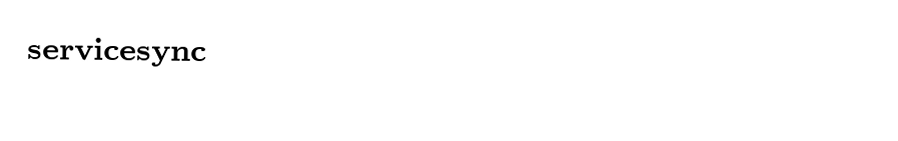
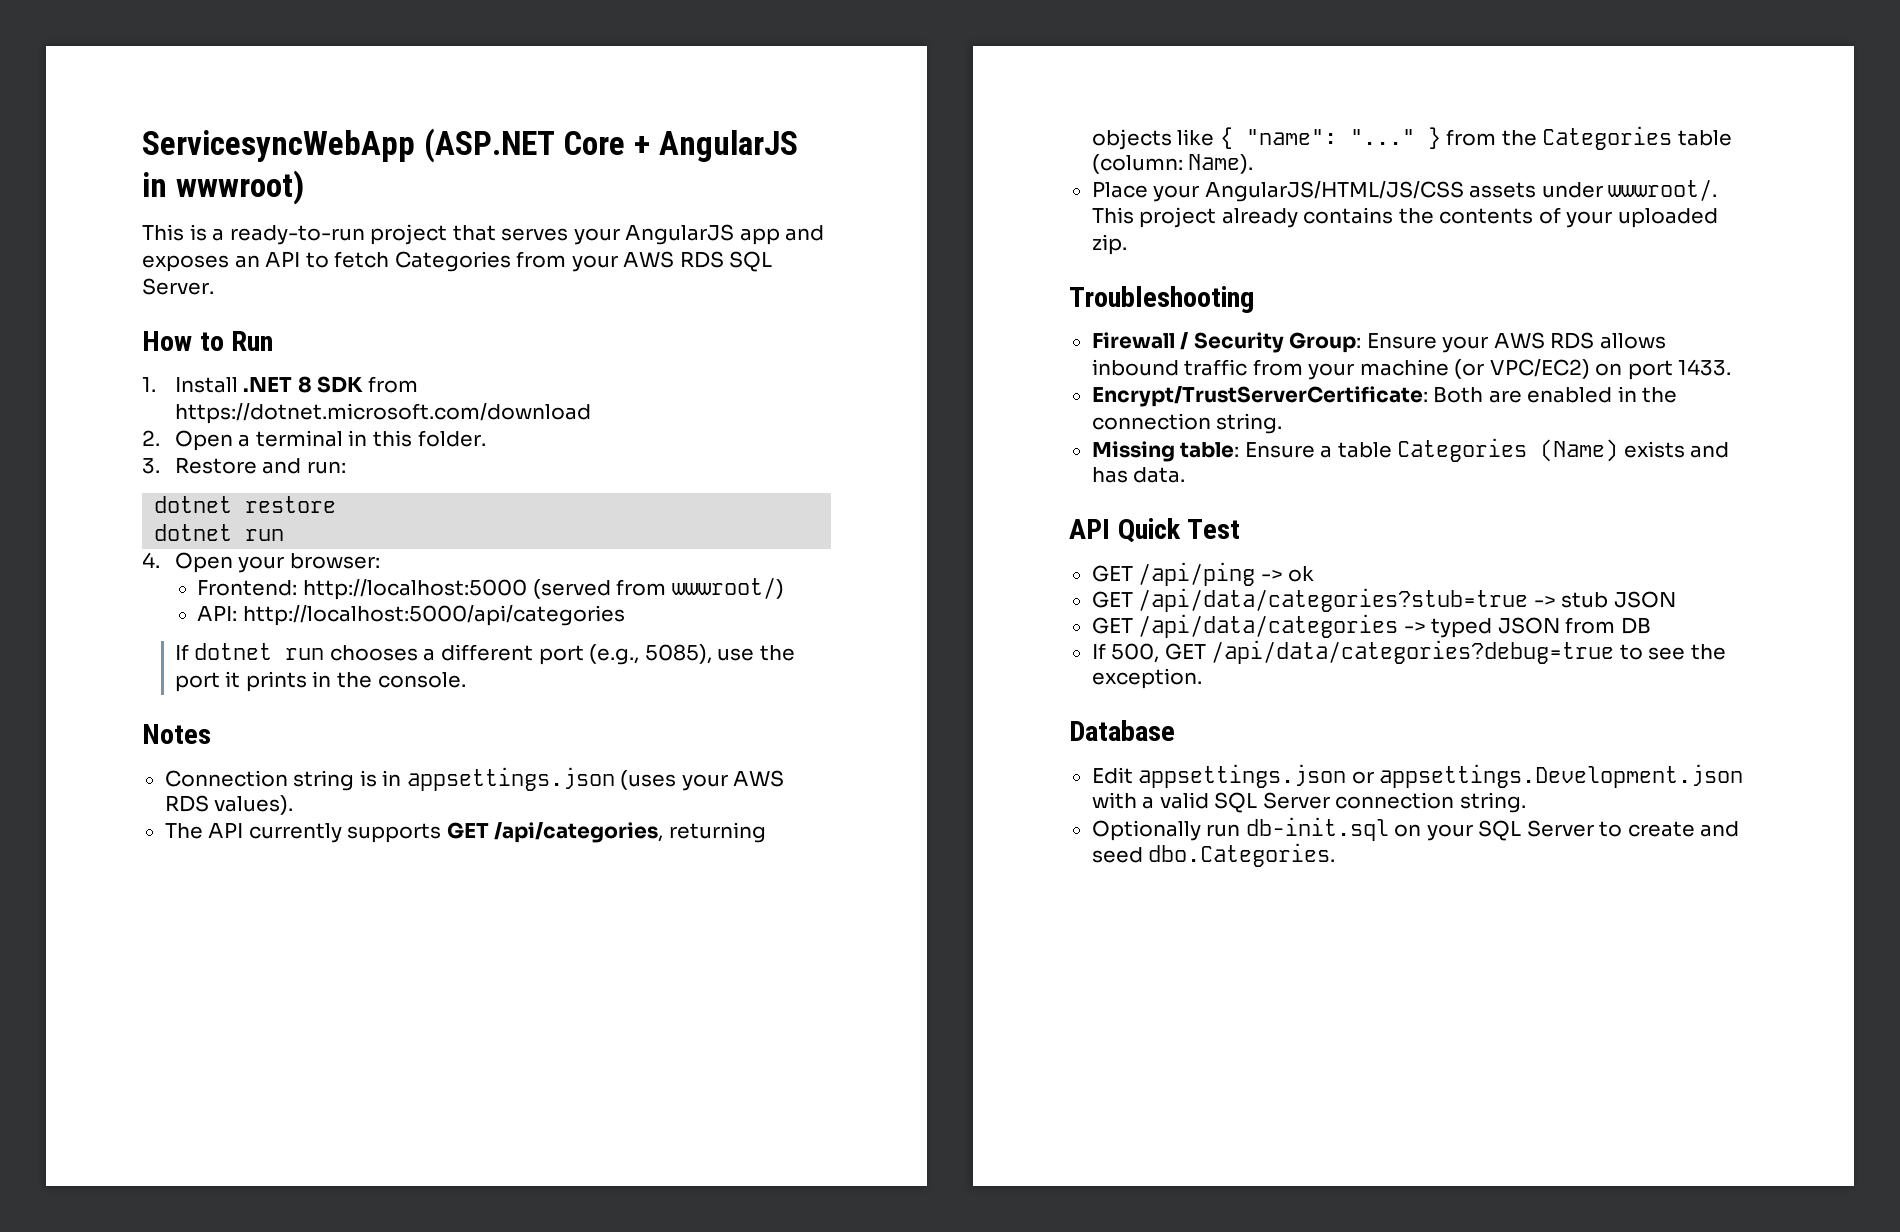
- servicesync
+ ServicesyncWebApp (ASP.NET Core + AngularJS in wwwroot)
+ This is a ready-to-run project that serves your AngularJS app and exposes an API to fetch Categories from your AWS RDS SQL Server.
+ How to Run
+ 1. Install .NET 8 SDK from https://dotnet.microsoft.com/download
+ 2. Open a terminal in this folder.
+ 3. Restore and run:
+ dotnet restore
+ dotnet run
+ 4. Open your browser:
+ Frontend: http://localhost:5000 (served from wwwroot/)
+ API: http://localhost:5000/api/categories
+ If dotnet run chooses a different port (e.g., 5085), use the port it prints in the console.
+ Notes
+ Connection string is in appsettings.json (uses your AWS RDS values).
+ The API currently supports GET /api/categories, returning objects like { "name": "..." } from the Categories table (column: Name).
+ Place your AngularJS/HTML/JS/CSS assets under wwwroot/. This project already contains the contents of your uploaded zip.
+ Troubleshooting
+ Firewall / Security Group: Ensure your AWS RDS allows inbound traffic from your machine (or VPC/EC2) on port 1433.
+ Encrypt/TrustServerCertificate: Both are enabled in the connection string.
+ Missing table: Ensure a table Categories (Name) exists and has data.
+ API Quick Test
+ GET /api/ping -> ok
+ GET /api/data/categories?stub=true -> stub JSON
+ GET /api/data/categories -> typed JSON from DB
+ If 500, GET /api/data/categories?debug=true to see the exception.
+ Database
+ Edit appsettings.json or appsettings.Development.json with a valid SQL Server connection string.
+ Optionally run db-init.sql on your SQL Server to create and seed dbo.Categories.

